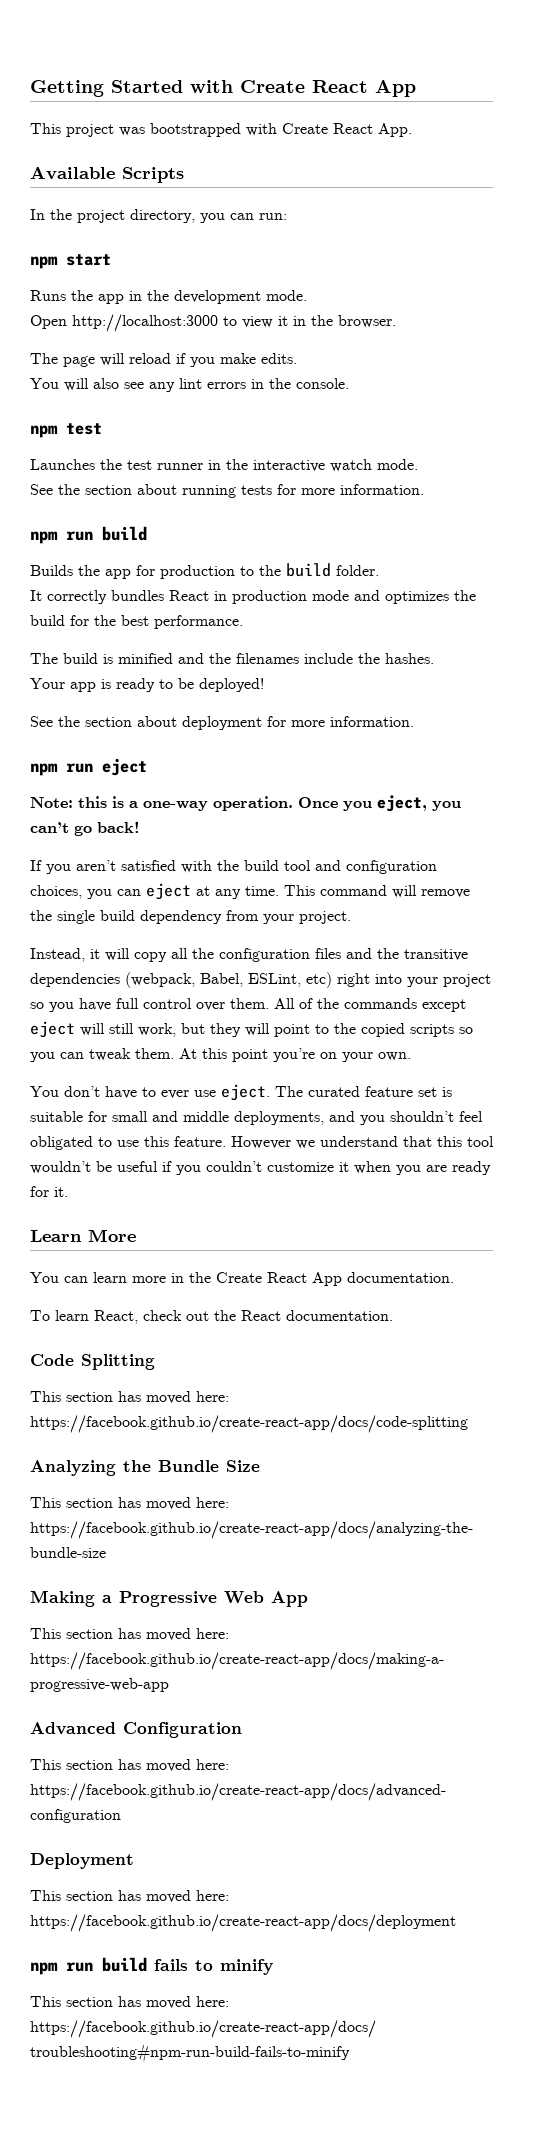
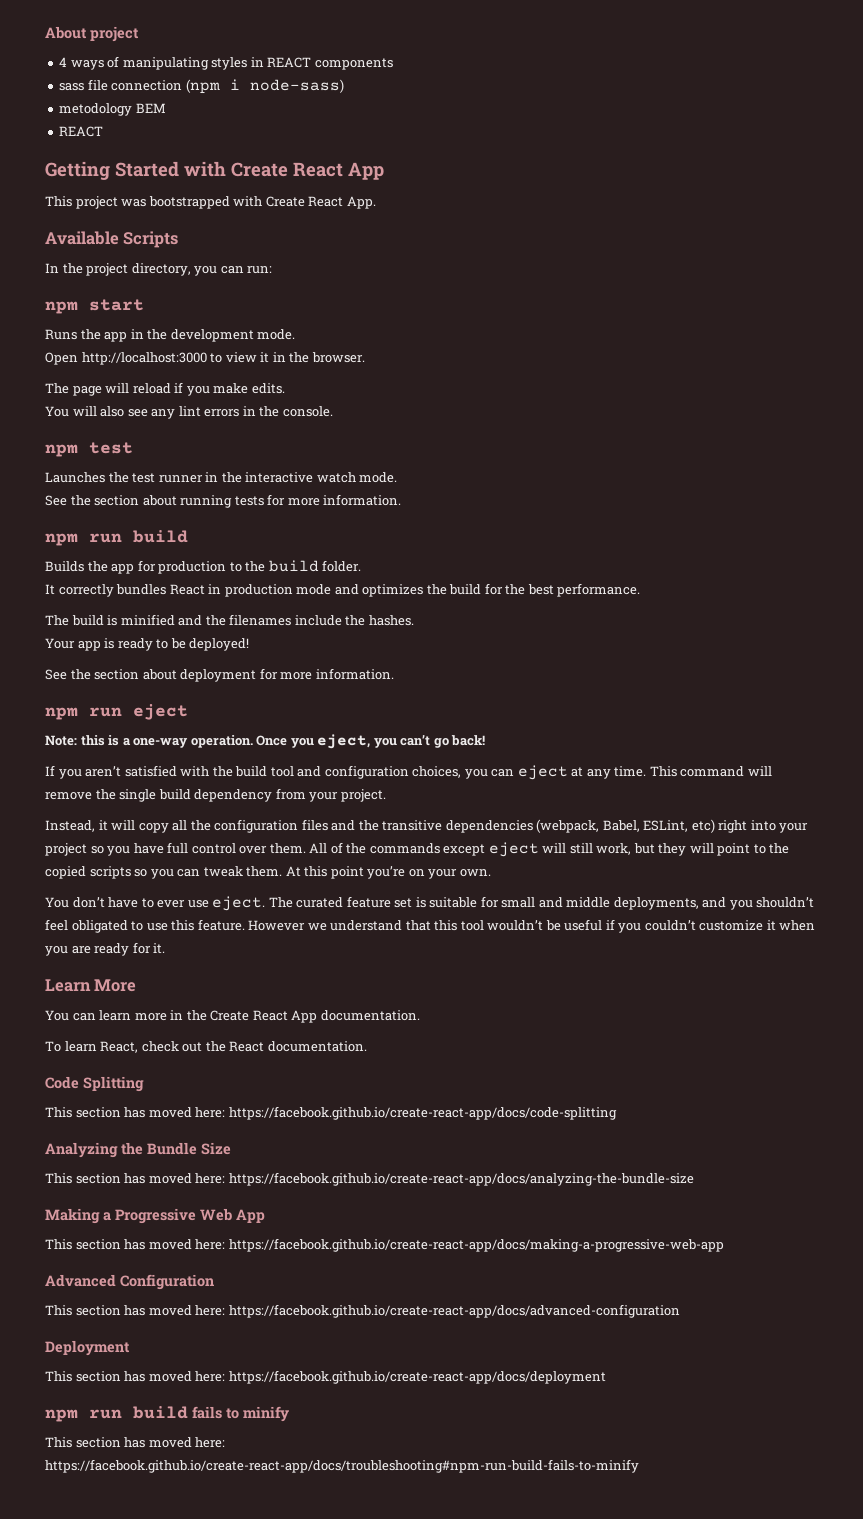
+ About project
+ 4 ways of manipulating styles in REACT components
+ sass file connection (npm i node-sass)
+ metodology BEM
+ REACT

